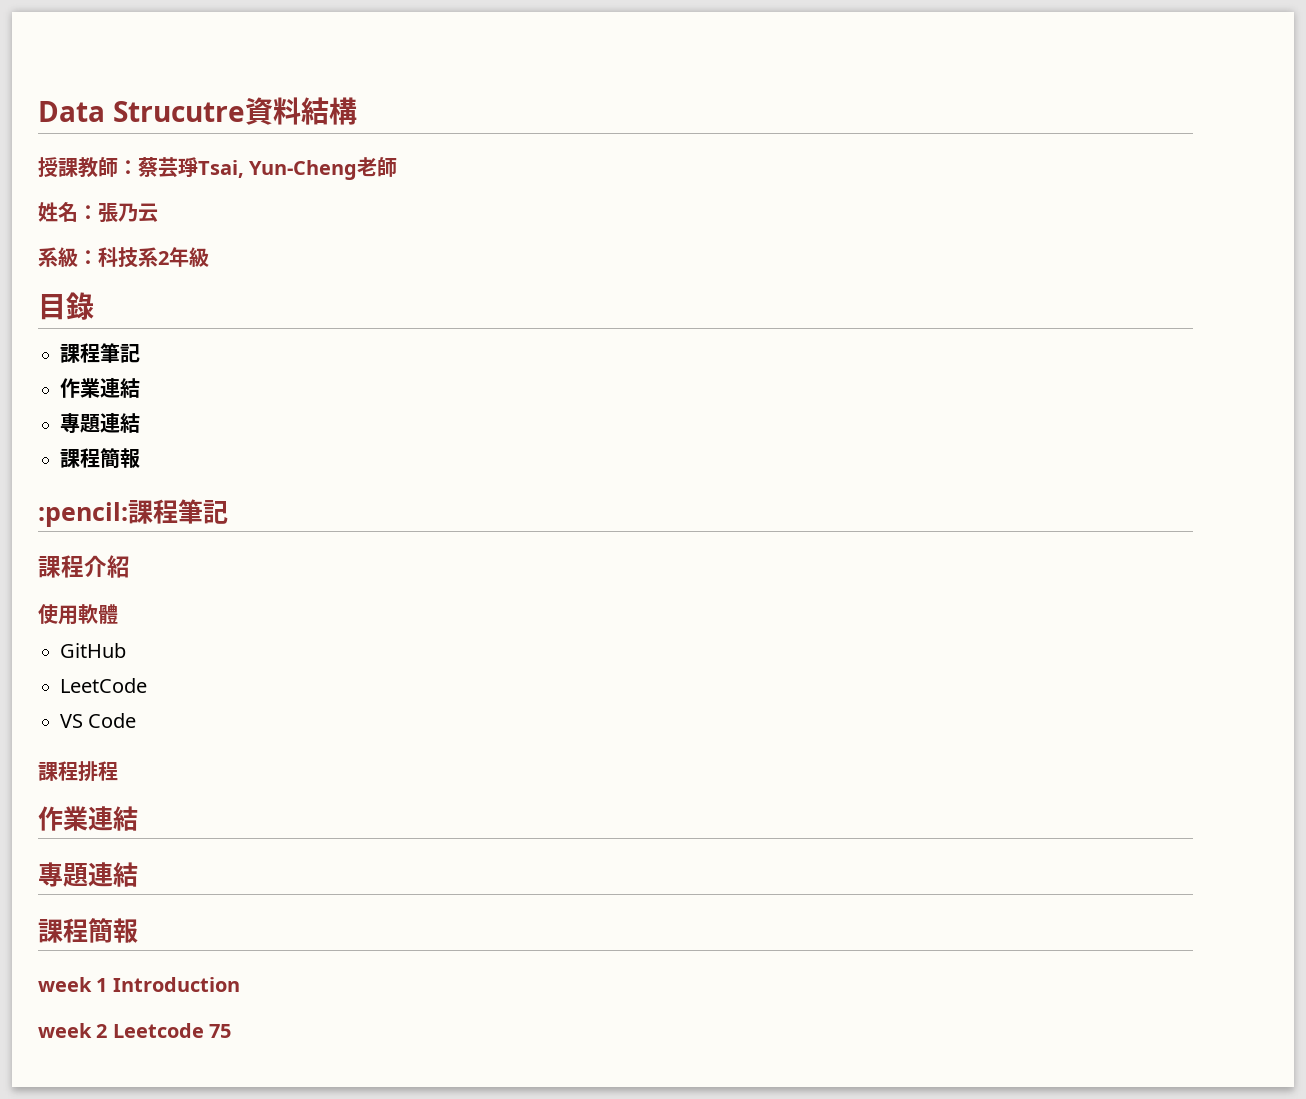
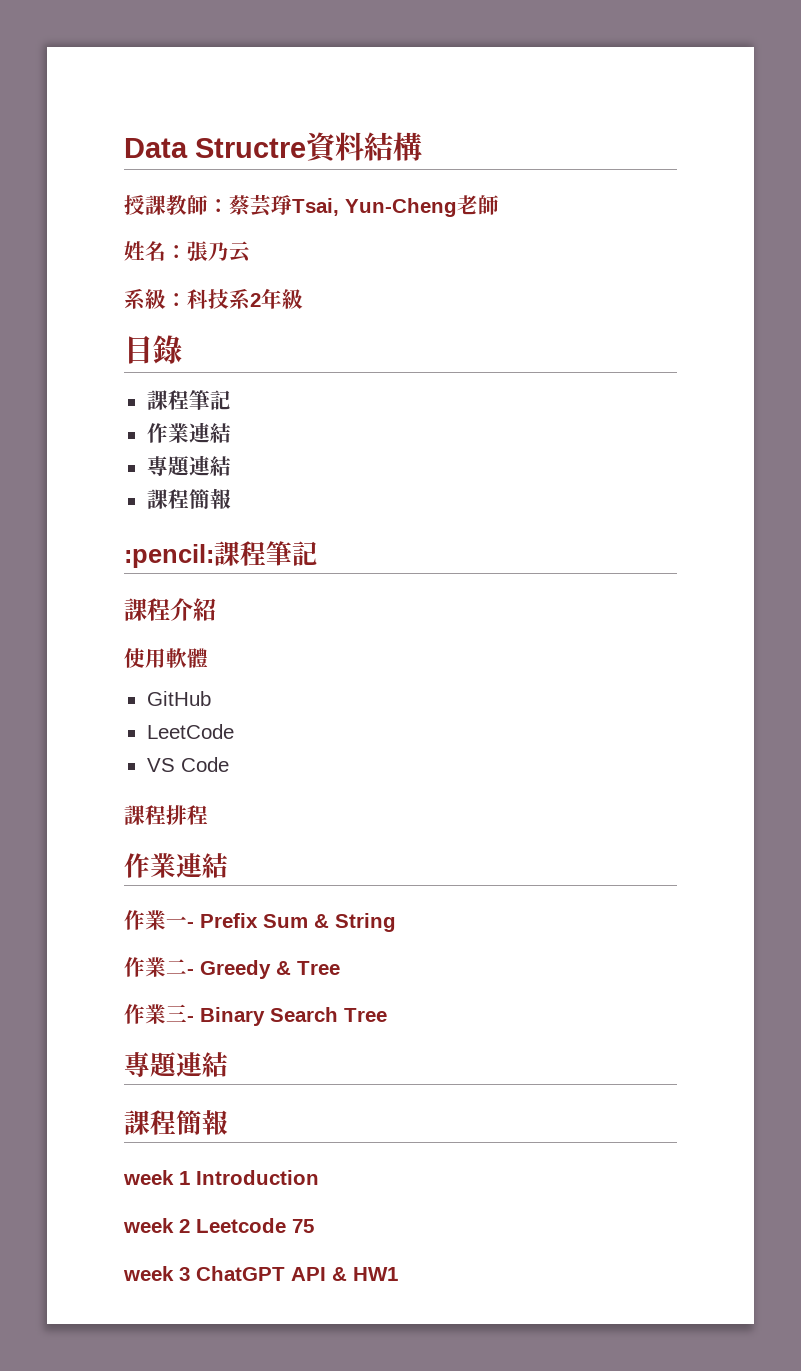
- Data Strucutre資料結構
+ Data Structre資料結構
+ 作業一- Prefix Sum & String
+ 作業二- Greedy & Tree
+ 作業三- Binary Search Tree
+ week 3 ChatGPT API & HW1

